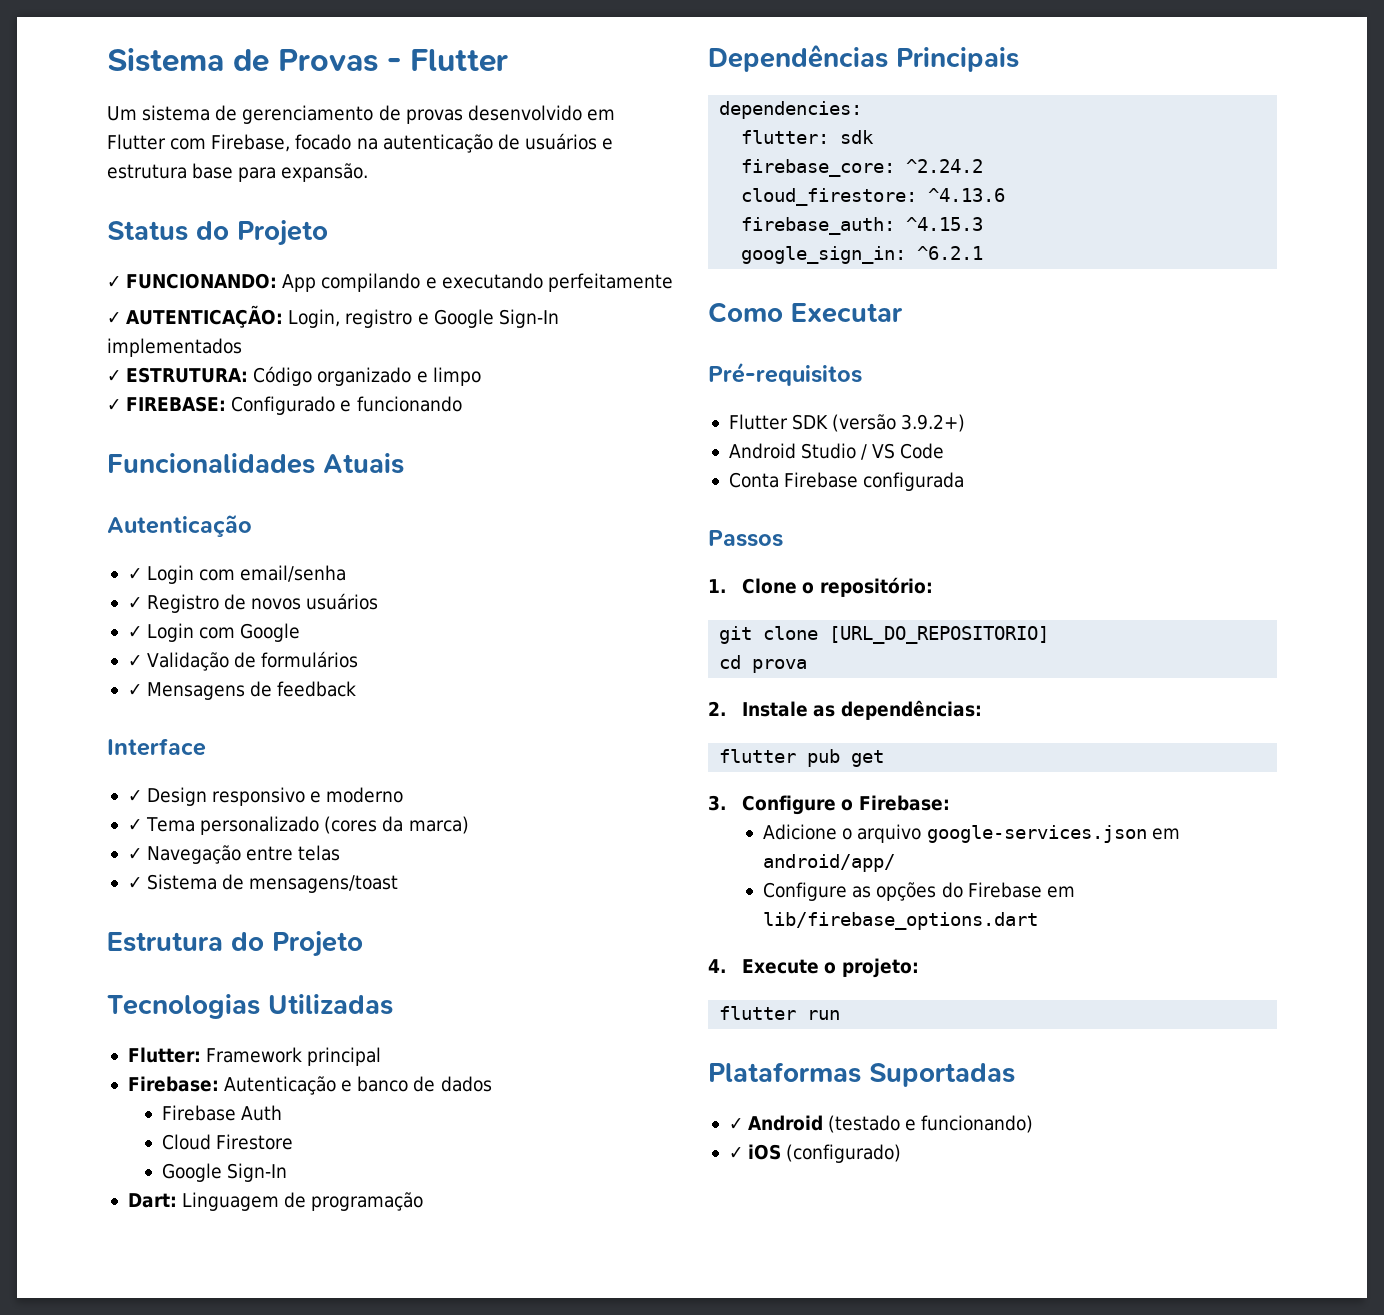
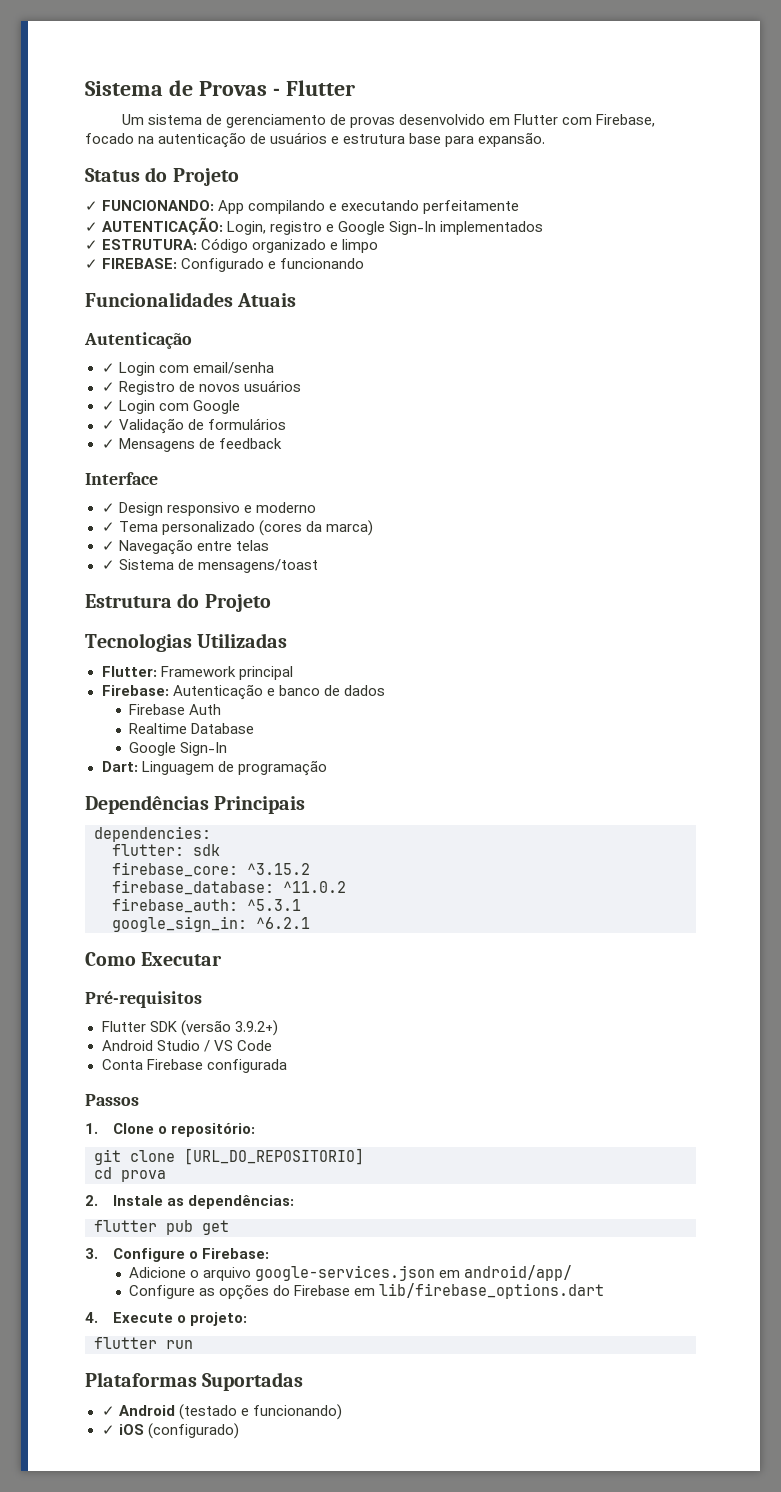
- Cloud Firestore
+ Realtime Database
- firebase_core: ^2.24.2
- cloud_firestore: ^4.13.6
+ firebase_core: ^3.15.2
+ firebase_database: ^11.0.2
- firebase_auth: ^4.15.3
+ firebase_auth: ^5.3.1

